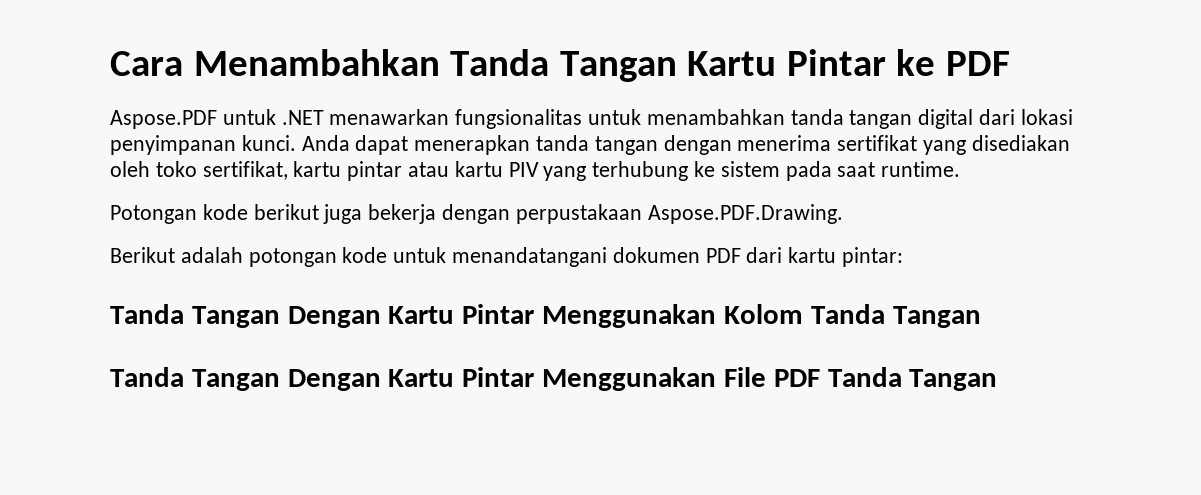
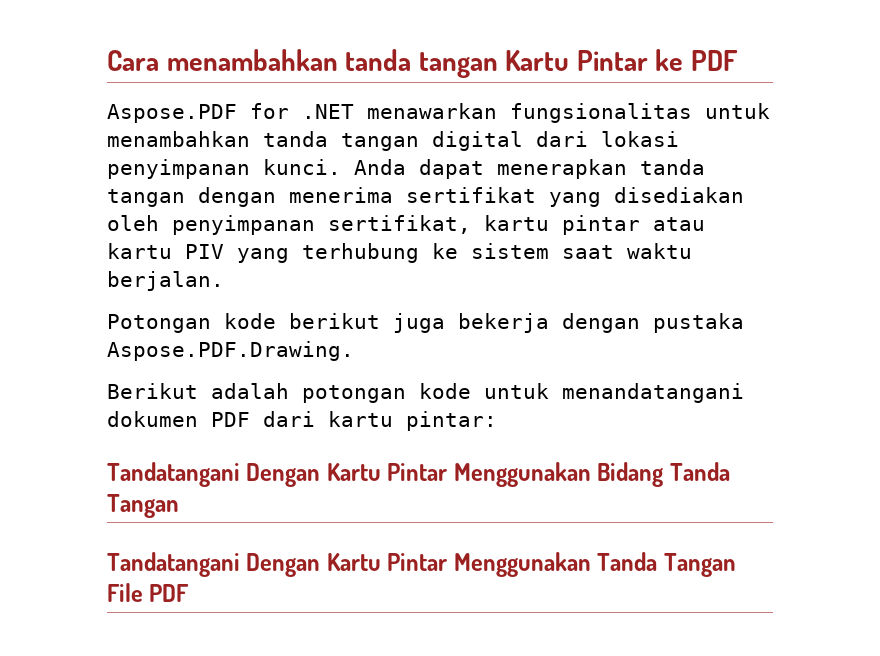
- Cara Menambahkan Tanda Tangan Kartu Pintar ke PDF
+ Cara menambahkan tanda tangan Kartu Pintar ke PDF
- Aspose.PDF untuk .NET menawarkan fungsionalitas untuk menambahkan tanda tangan digital dari lokasi penyimpanan kunci.
+ Aspose.PDF for .NET menawarkan fungsionalitas untuk menambahkan tanda tangan digital dari lokasi penyimpanan kunci.
- Anda dapat menerapkan tanda tangan dengan menerima sertifikat yang disediakan oleh toko sertifikat, kartu pintar atau kartu PIV yang terhubung ke sistem pada saat runtime.
+ Anda dapat menerapkan tanda tangan dengan menerima sertifikat yang disediakan oleh penyimpanan sertifikat, kartu pintar atau kartu PIV yang terhubung ke sistem saat waktu berjalan.
- Potongan kode berikut juga bekerja dengan perpustakaan Aspose.PDF.Drawing.
+ Potongan kode berikut juga bekerja dengan pustaka Aspose.PDF.Drawing.
- Tanda Tangan Dengan Kartu Pintar Menggunakan Kolom Tanda Tangan
+ Tandatangani Dengan Kartu Pintar Menggunakan Bidang Tanda Tangan
- Tanda Tangan Dengan Kartu Pintar Menggunakan File PDF Tanda Tangan
+ Tandatangani Dengan Kartu Pintar Menggunakan Tanda Tangan File PDF

